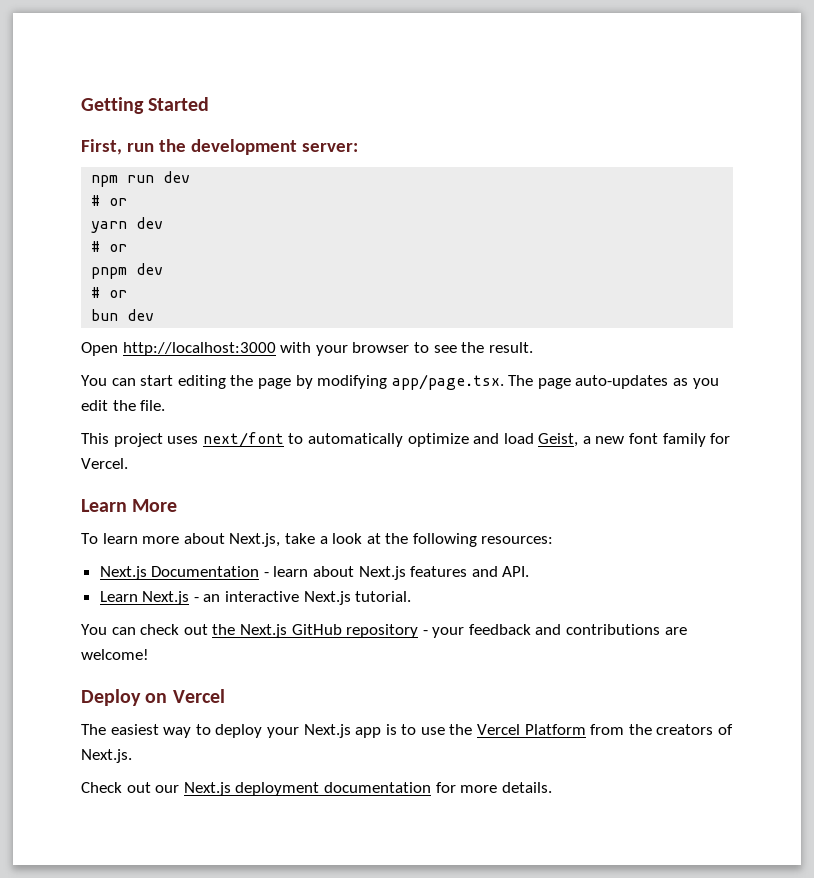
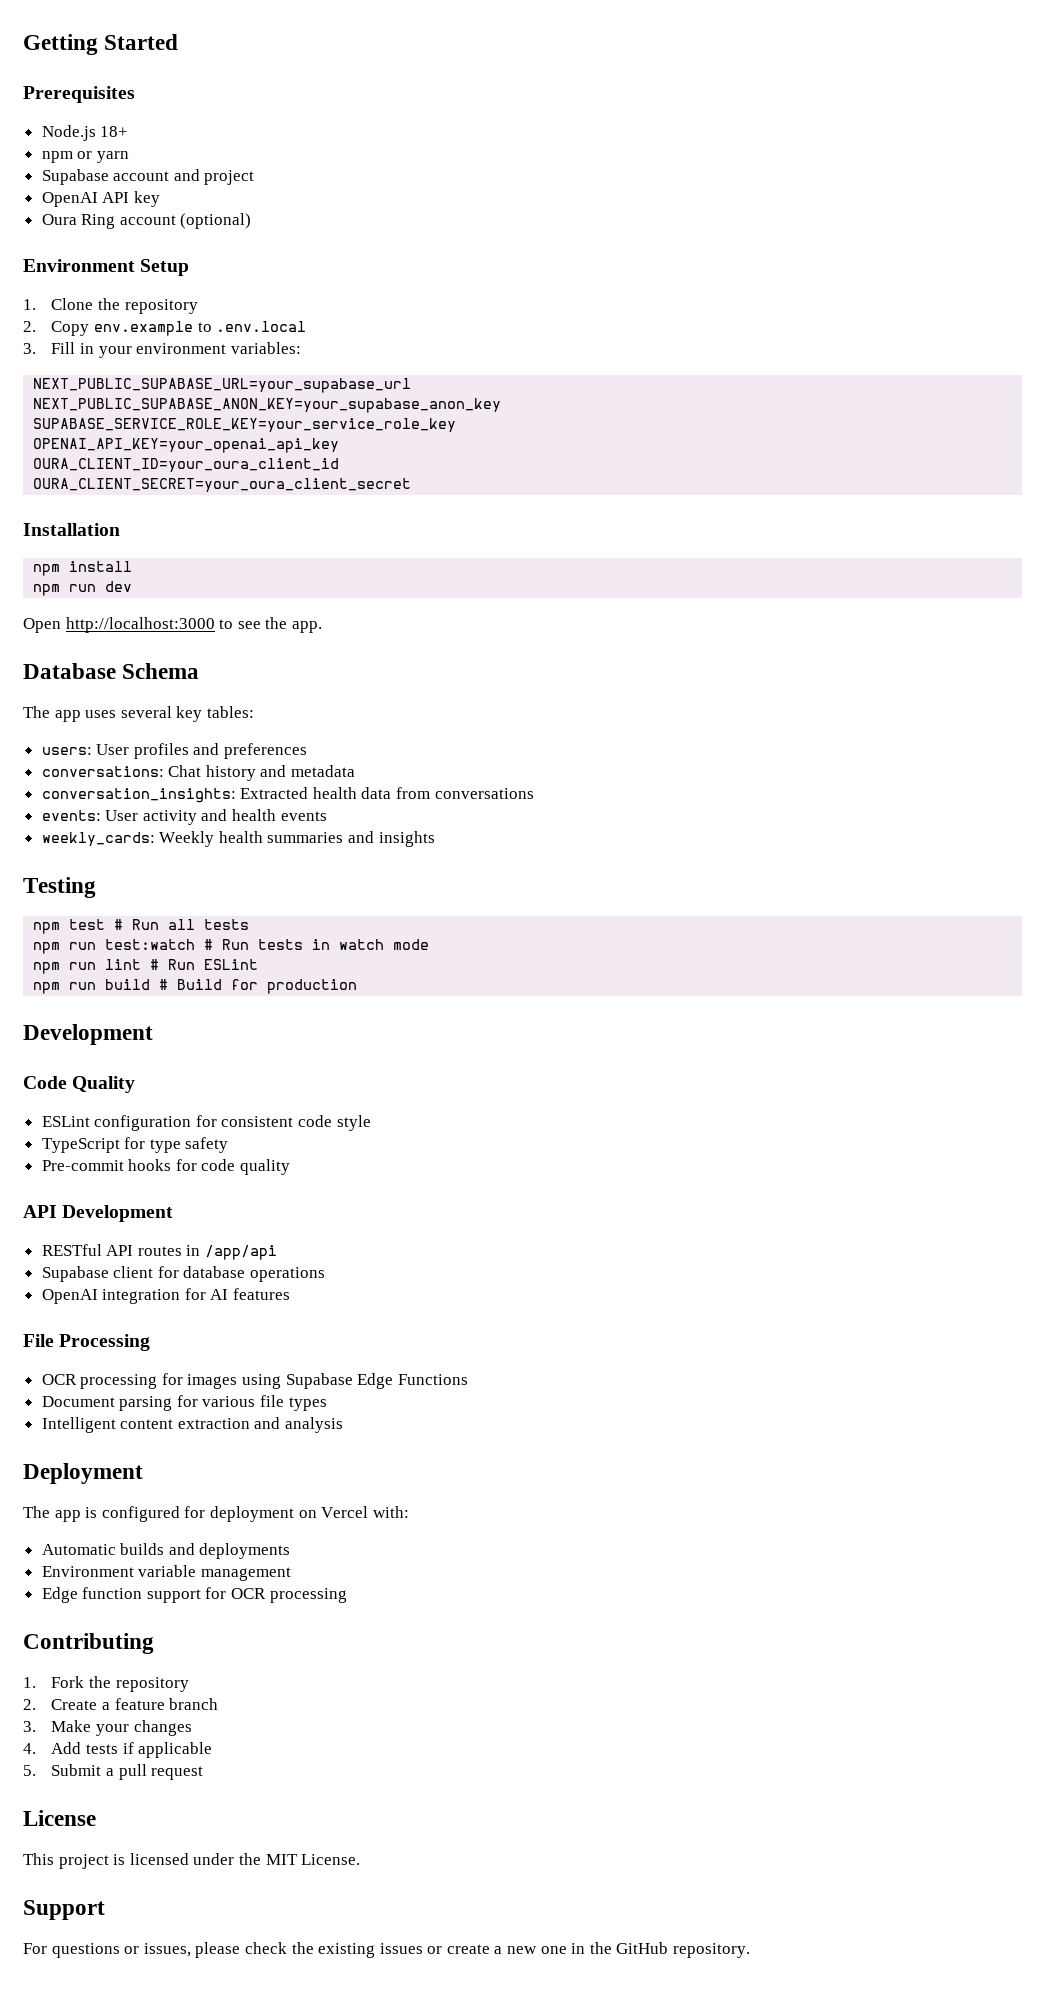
- First, run the development server:
+ Prerequisites
+ Node.js 18+
+ npm or yarn
+ Supabase account and project
+ OpenAI API key
+ Oura Ring account (optional)
+ Environment Setup
+ 1. Clone the repository
+ 2. Copy env.example to .env.local
+ 3. Fill in your environment variables:
+ NEXT_PUBLIC_SUPABASE_URL=your_supabase_url
+ NEXT_PUBLIC_SUPABASE_ANON_KEY=your_supabase_anon_key
+ SUPABASE_SERVICE_ROLE_KEY=your_service_role_key
+ OPENAI_API_KEY=your_openai_api_key
+ OURA_CLIENT_ID=your_oura_client_id
+ OURA_CLIENT_SECRET=your_oura_client_secret
+ Installation
+ npm install
  npm run dev
- # or
- yarn dev
- # or
- pnpm dev
- # or
- bun dev
- Open http://localhost:3000 with your browser to see the result.
- You can start editing the page by modifying app/page.tsx. The page auto-updates as you edit the file.
- This project uses next/font to automatically optimize and load Geist, a new font family for Vercel.
- Learn More
- To learn more about Next.js, take a look at the following resources:
- Next.js Documentation - learn about Next.js features and API.
- Learn Next.js - an interactive Next.js tutorial.
- You can check out the Next.js GitHub repository - your feedback and contributions are welcome!
- Deploy on Vercel
- The easiest way to deploy your Next.js app is to use the Vercel Platform from the creators of Next.js.
- Check out our Next.js deployment documentation for more details.
+ Open http://localhost:3000 to see the app.
+ Database Schema
+ The app uses several key tables:
+ users: User profiles and preferences
+ conversations: Chat history and metadata
+ conversation_insights: Extracted health data from conversations
+ events: User activity and health events
+ weekly_cards: Weekly health summaries and insights
+ Testing
+ npm test # Run all tests
+ npm run test:watch # Run tests in watch mode
+ npm run lint # Run ESLint
+ npm run build # Build for production
+ Development
+ Code Quality
+ ESLint configuration for consistent code style
+ TypeScript for type safety
+ Pre-commit hooks for code quality
+ API Development
+ RESTful API routes in /app/api
+ Supabase client for database operations
+ OpenAI integration for AI features
+ File Processing
+ OCR processing for images using Supabase Edge Functions
+ Document parsing for various file types
+ Intelligent content extraction and analysis
+ Deployment
+ The app is configured for deployment on Vercel with:
+ Automatic builds and deployments
+ Environment variable management
+ Edge function support for OCR processing
+ Contributing
+ 1. Fork the repository
+ 2. Create a feature branch
+ 3. Make your changes
+ 4. Add tests if applicable
+ 5. Submit a pull request
+ License
+ This project is licensed under the MIT License.
+ Support
+ For questions or issues, please check the existing issues or create a new one in the GitHub repository.

